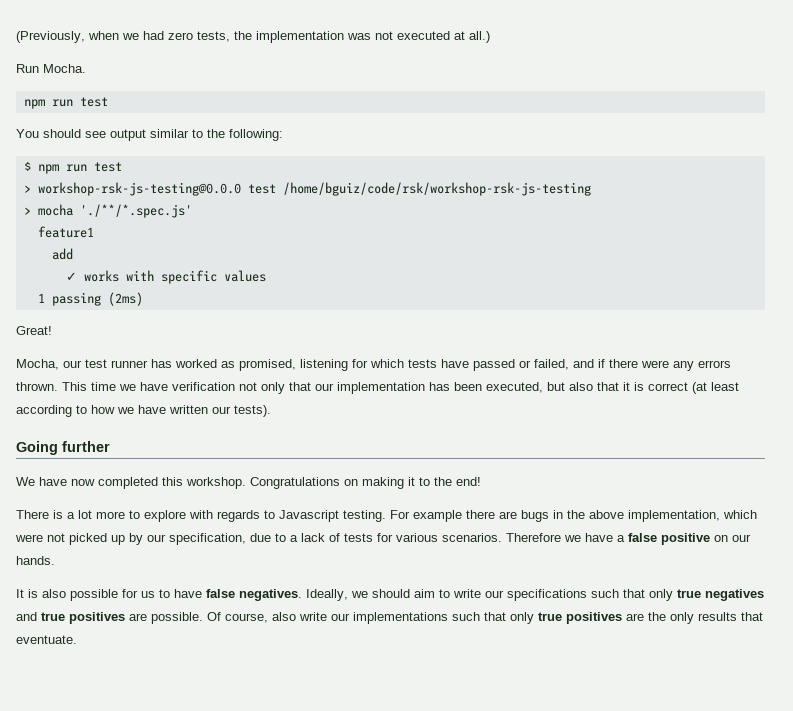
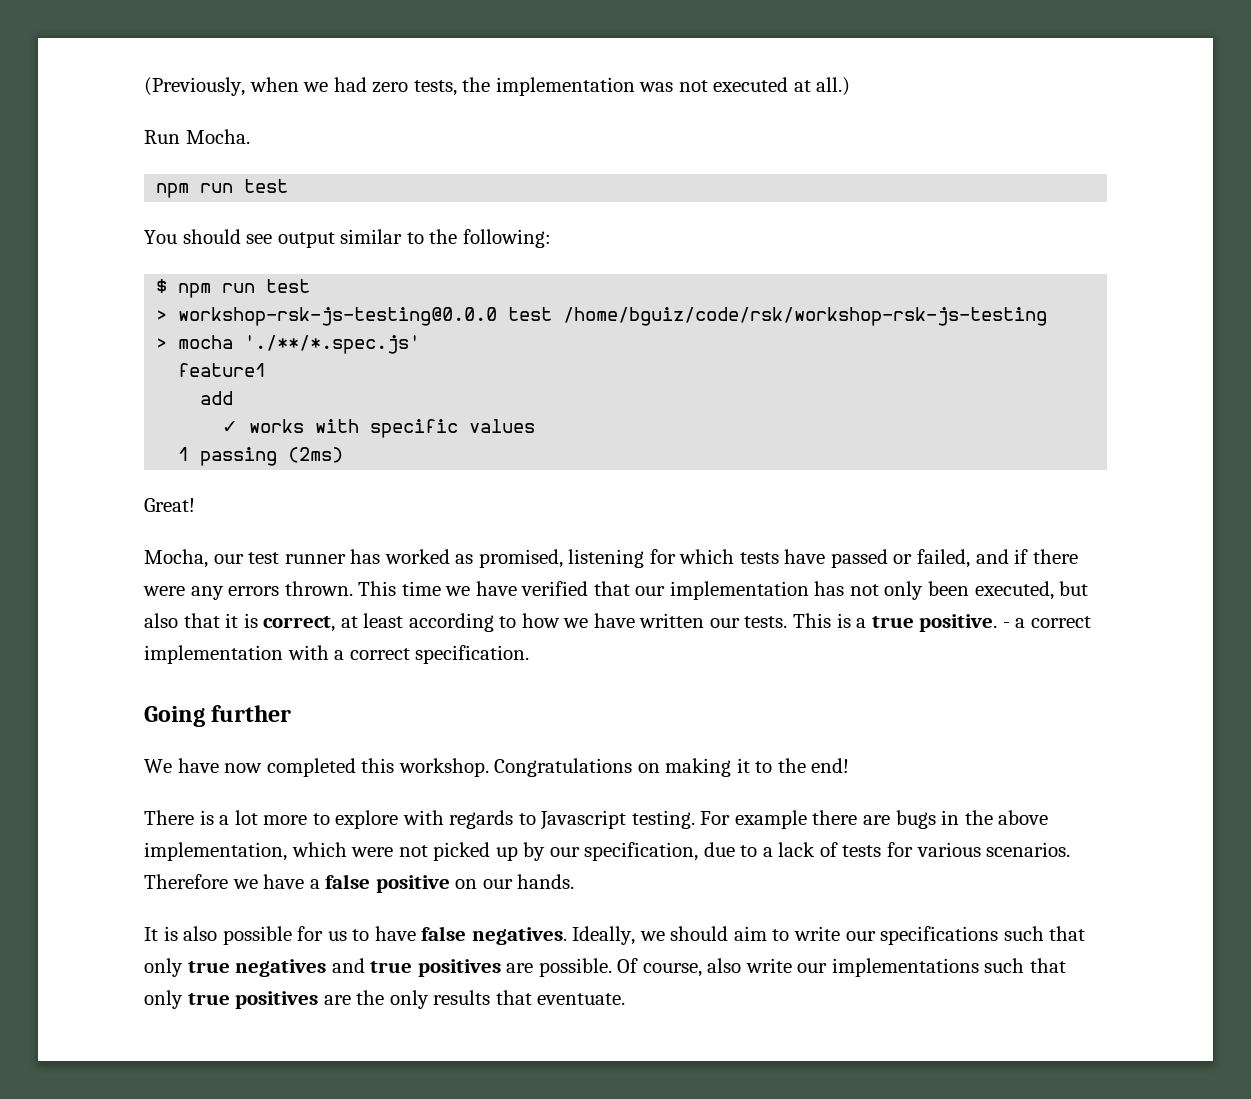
- This time we have verification not only that our implementation has been executed, but also that it is correct (at least according to how we have written our tests).
+ This time we have verified that our implementation has not only been executed, but also that it is correct, at least according to how we have written our tests. This is a true positive. - a correct implementation with a correct specification.

